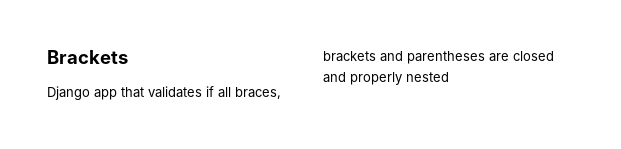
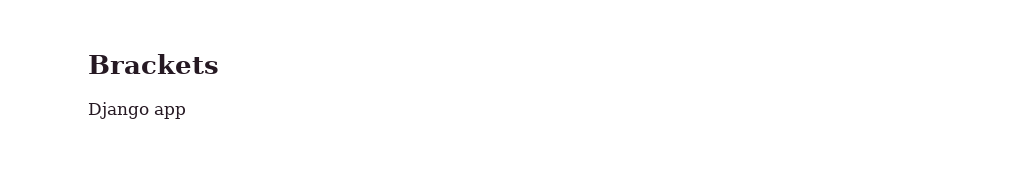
- Django app that validates if all braces, brackets and parentheses are closed and properly nested
+ Django app

